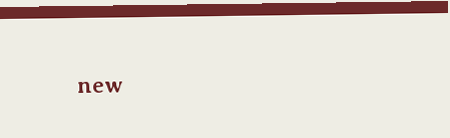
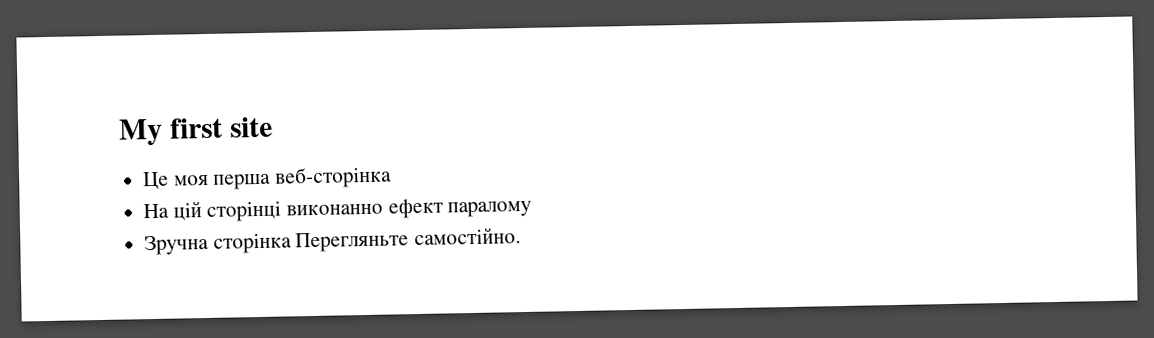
- new
+ My first site
+ Це моя перша веб-сторінка
+ На цій сторінці виконанно ефект паралому
+ Зручна сторінка Перегляньте самостійно.

